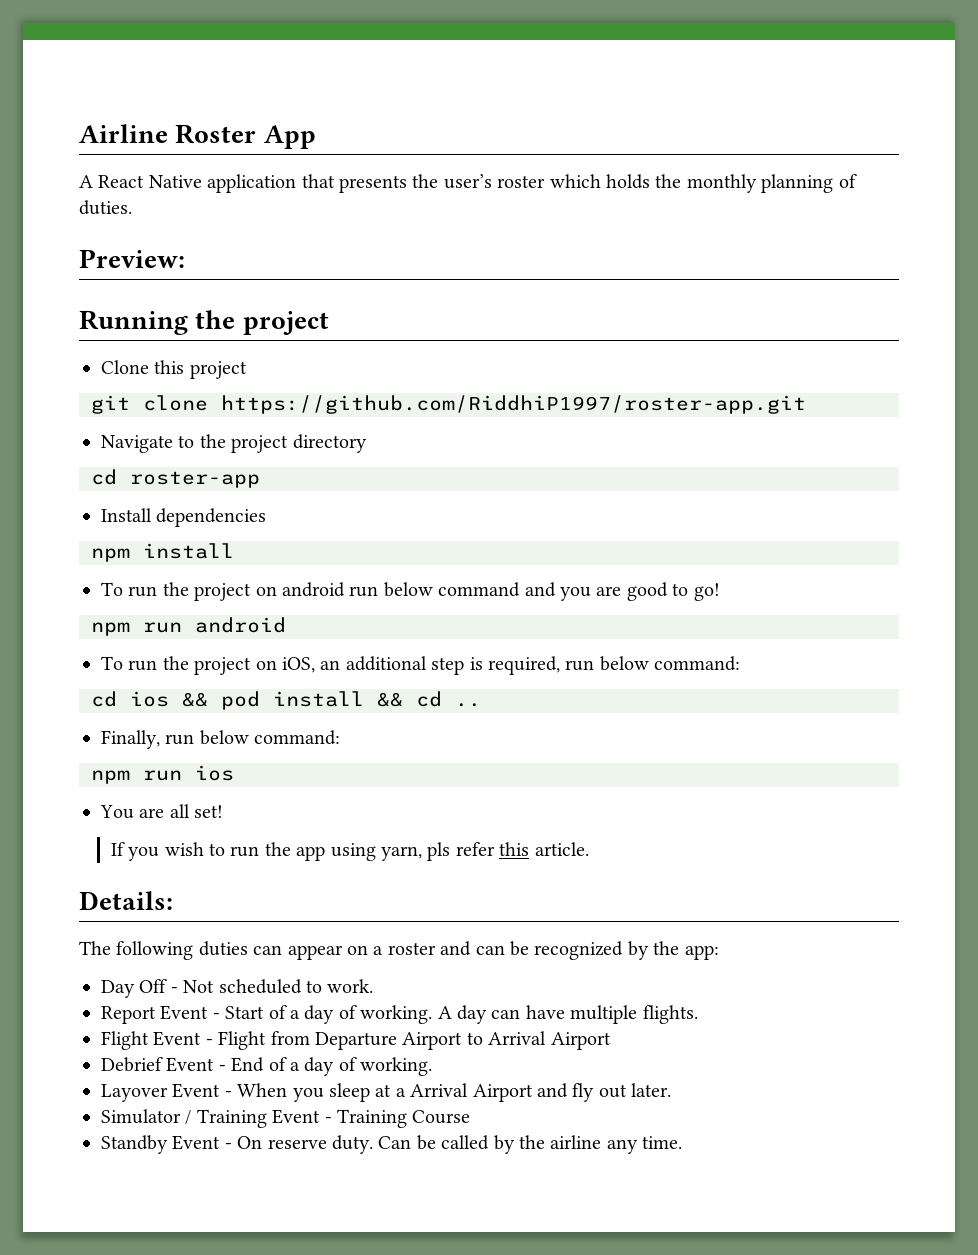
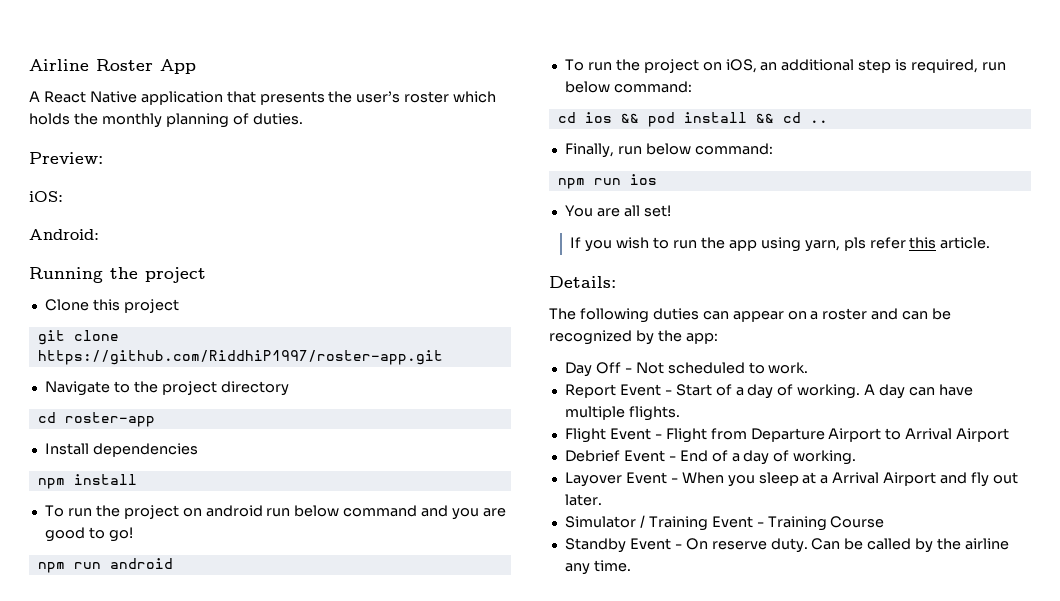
+ iOS:
+ Android:

